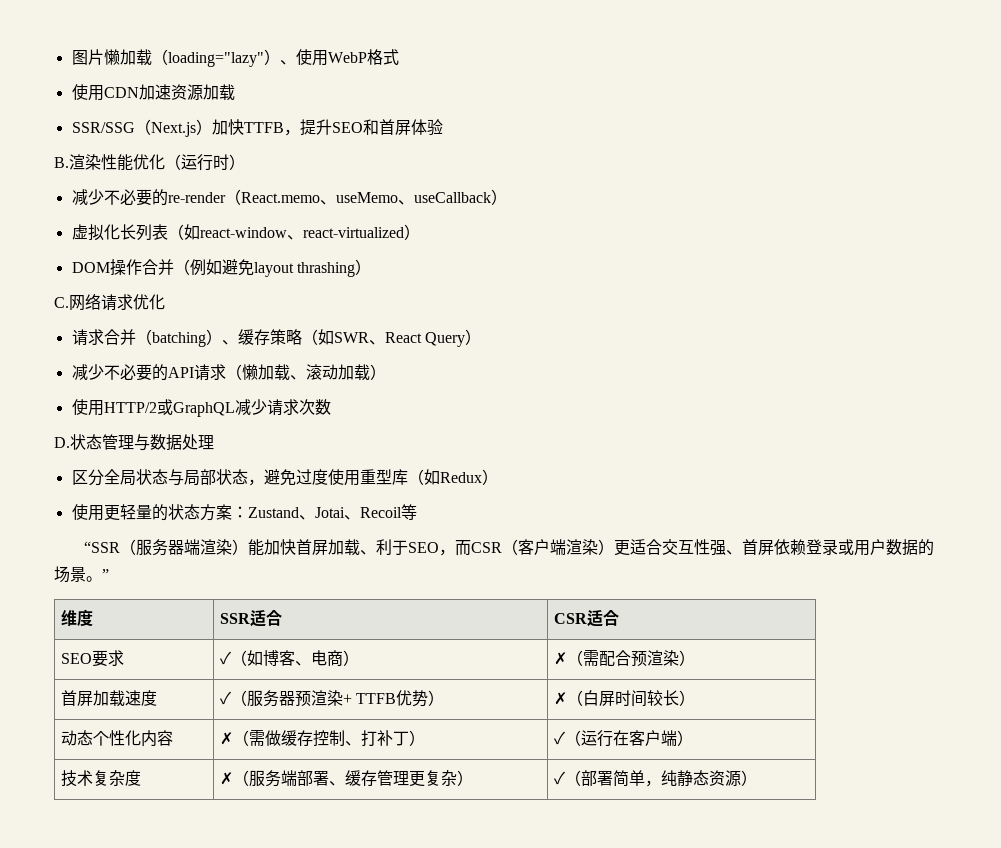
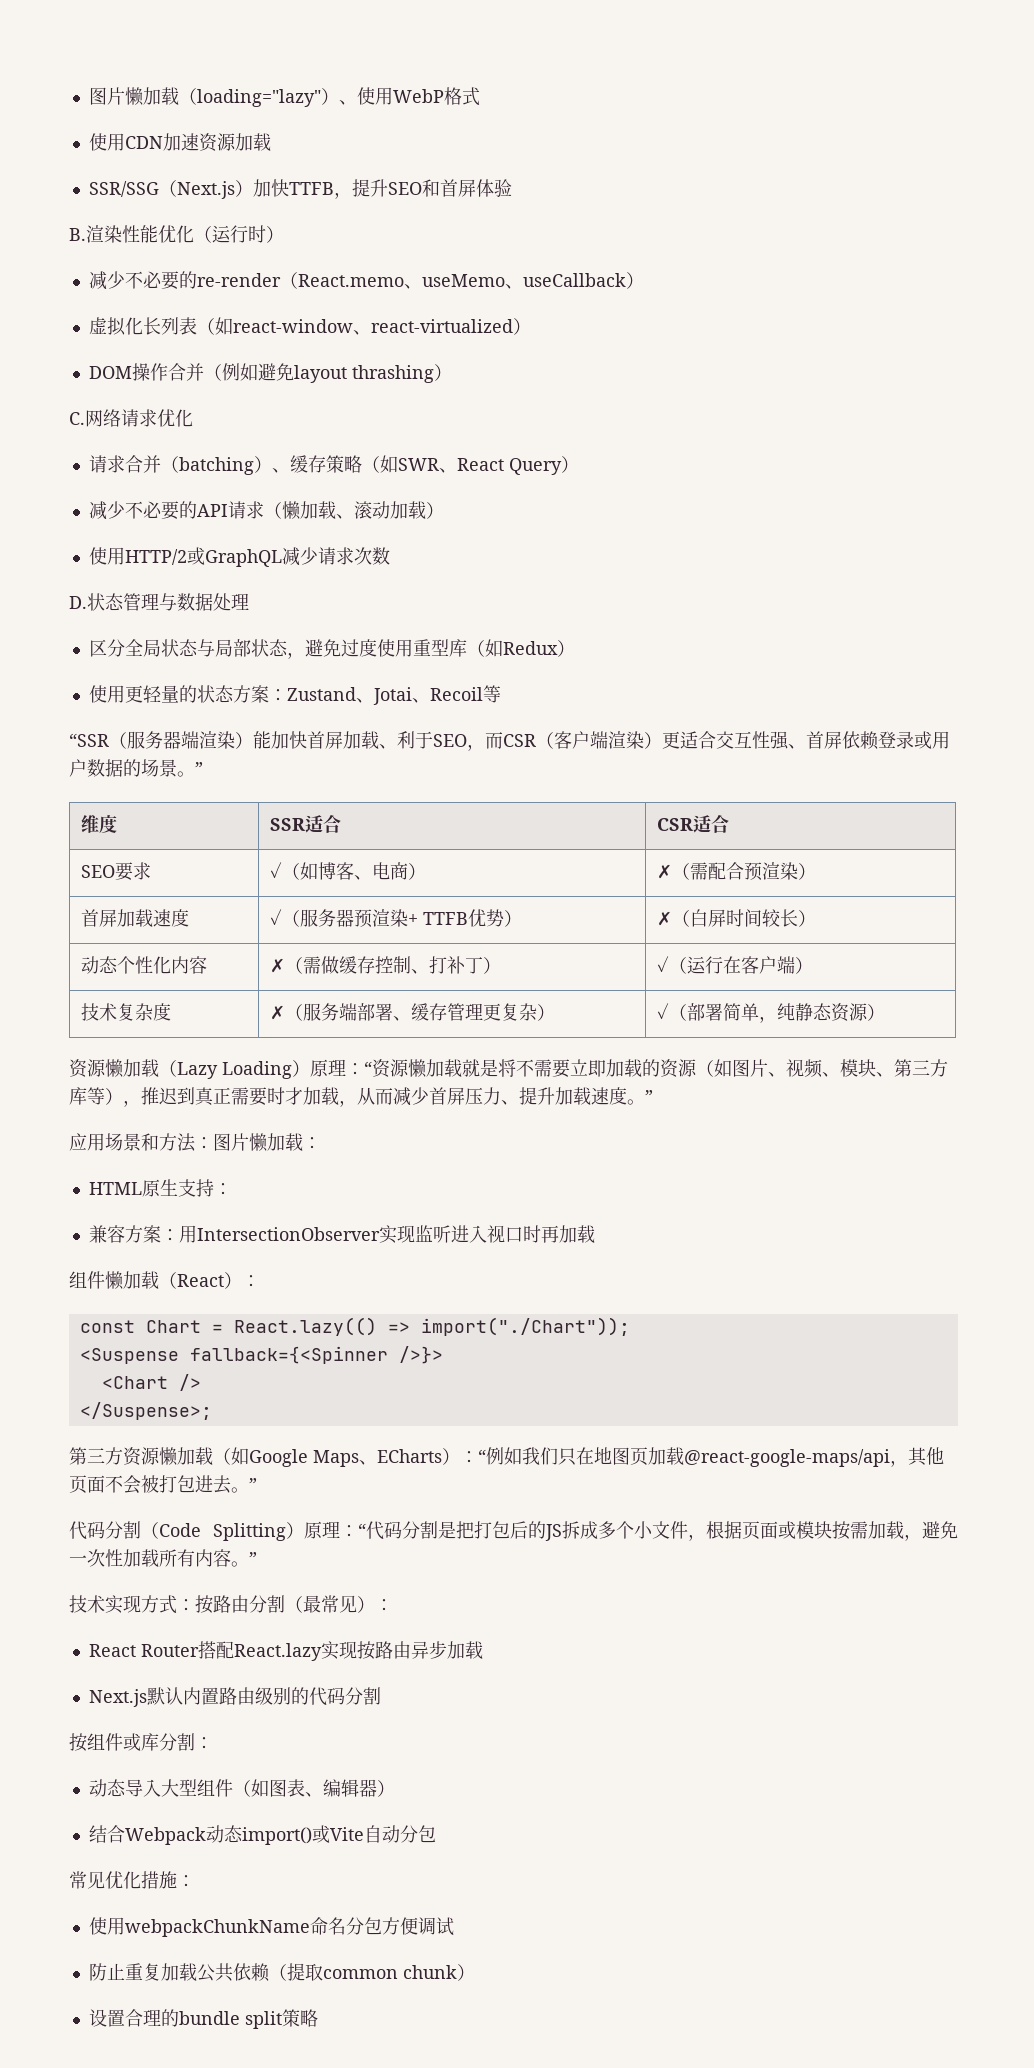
+ 资源懒加载（Lazy Loading）原理：“资源懒加载就是将不需要立即加载的资源（如图片、视频、模块、第三方库等），推迟到真正需要时才加载，从而减少首屏压力、提升加载速度。”
+ 应用场景和方法：图片懒加载：
+ HTML原生支持：
+ 兼容方案：用IntersectionObserver实现监听进入视口时再加载
+ 组件懒加载（React）：
+ const Chart = React.lazy(() => import("./Chart"));
+ <Suspense fallback={<Spinner />}>
+ <Chart />
+ </Suspense>;
+ 第三方资源懒加载（如Google Maps、ECharts）：“例如我们只在地图页加载@react-google-maps/api，其他页面不会被打包进去。”
+ 代码分割（Code Splitting）原理：“代码分割是把打包后的JS拆成多个小文件，根据页面或模块按需加载，避免一次性加载所有内容。”
+ 技术实现方式：按路由分割（最常见）：
+ React Router搭配React.lazy实现按路由异步加载
+ Next.js默认内置路由级别的代码分割
+ 按组件或库分割：
+ 动态导入大型组件（如图表、编辑器）
+ 结合Webpack动态import()或Vite自动分包
+ 常见优化措施：
+ 使用webpackChunkName命名分包方便调试
+ 防止重复加载公共依赖（提取common chunk）
+ 设置合理的bundle split策略

